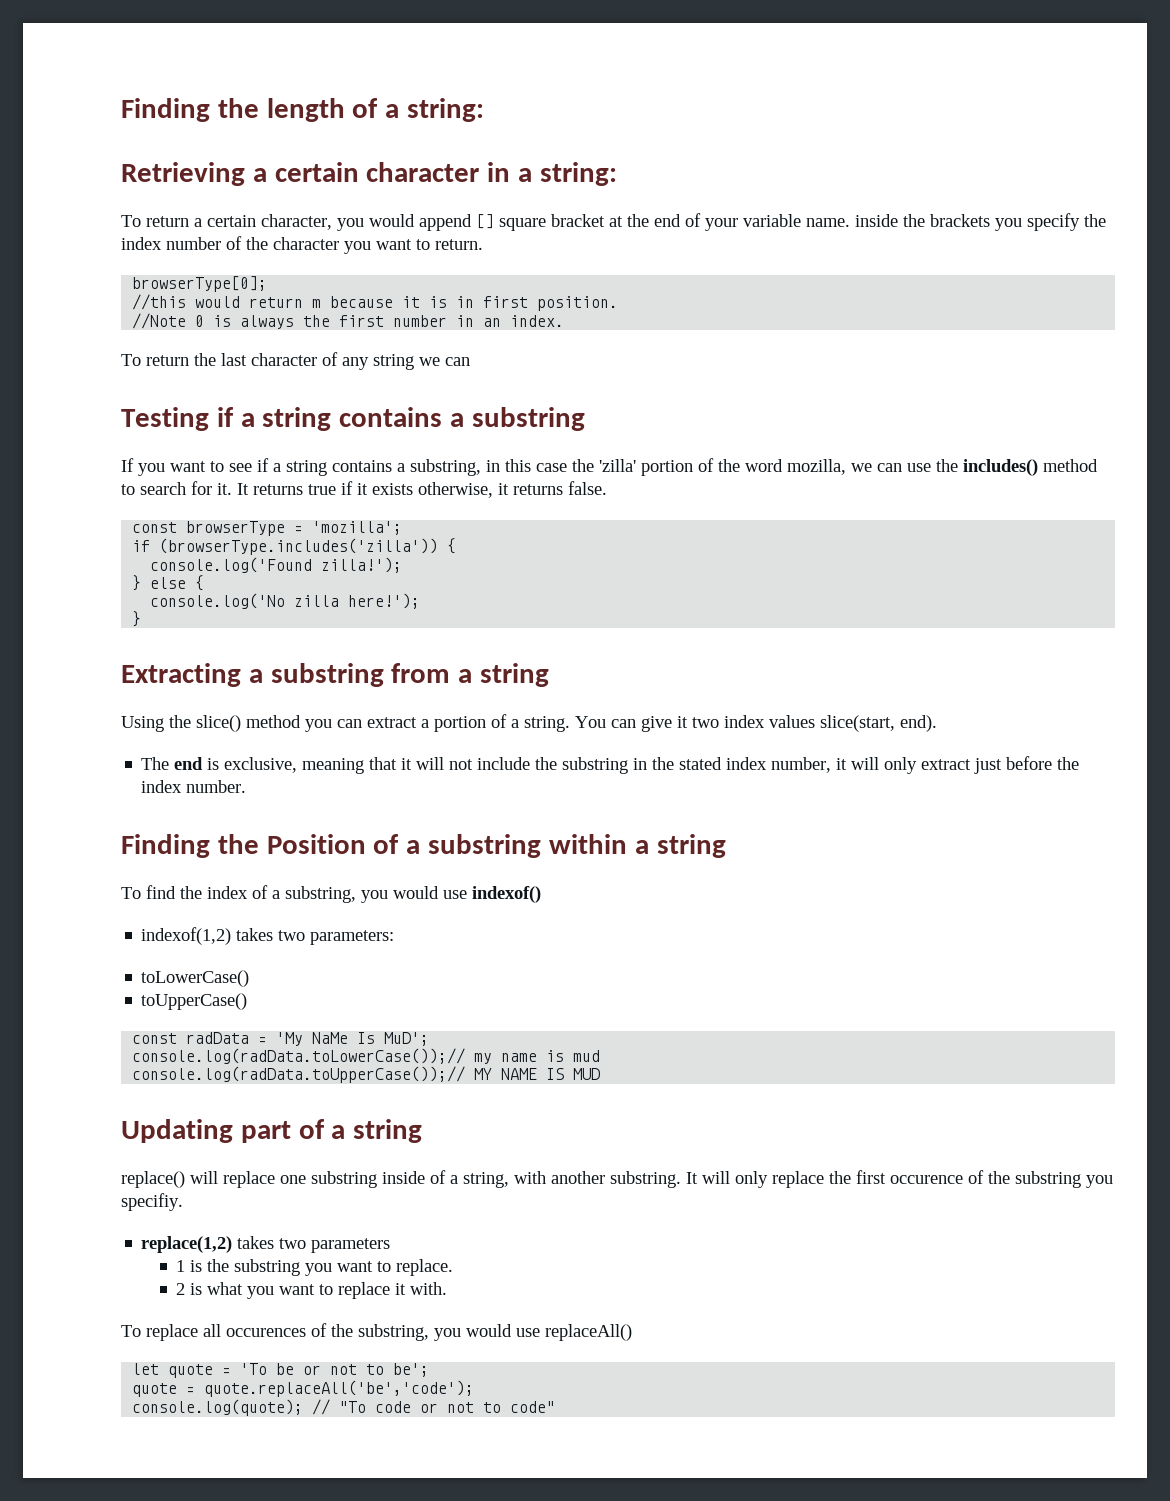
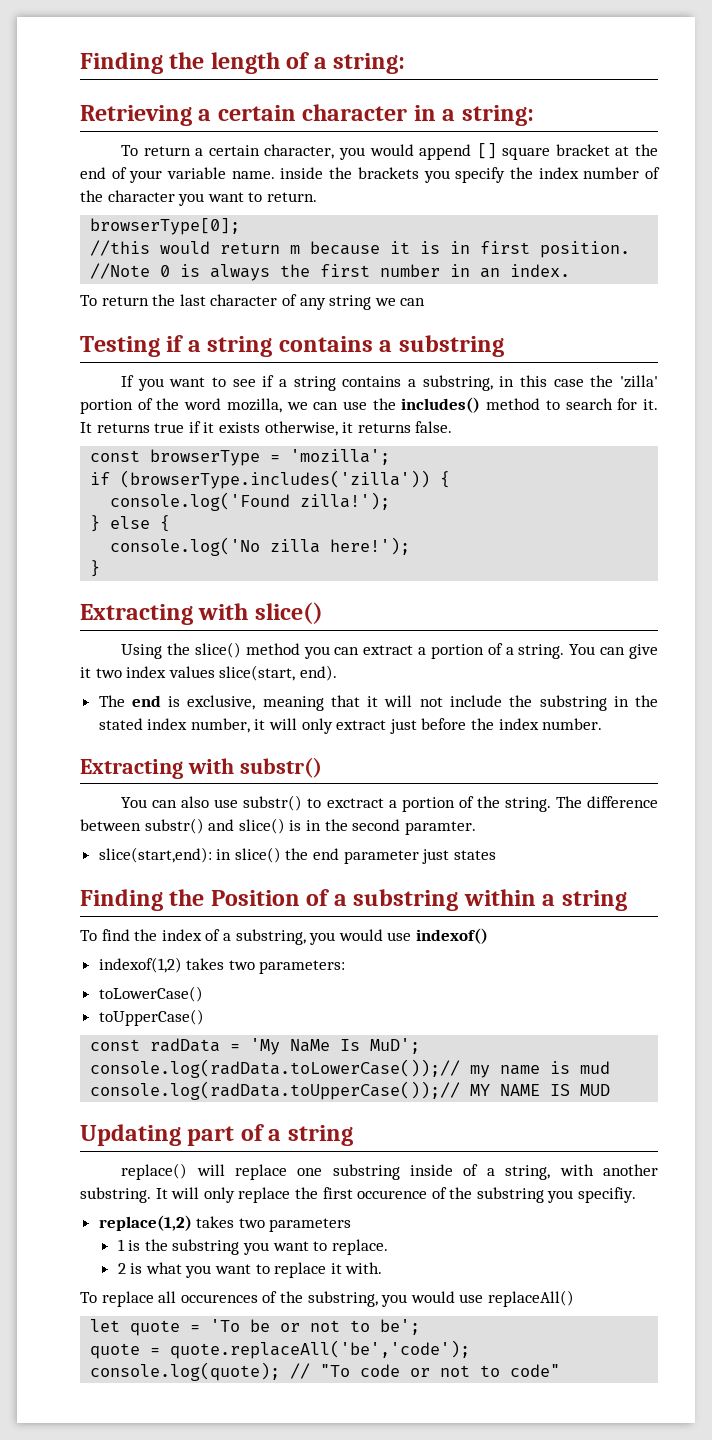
- Extracting a substring from a string
+ Extracting with slice()
+ Extracting with substr()
+ You can also use substr() to exctract a portion of the string. The difference between substr() and slice() is in the second paramter.
+ slice(start,end): in slice() the end parameter just states

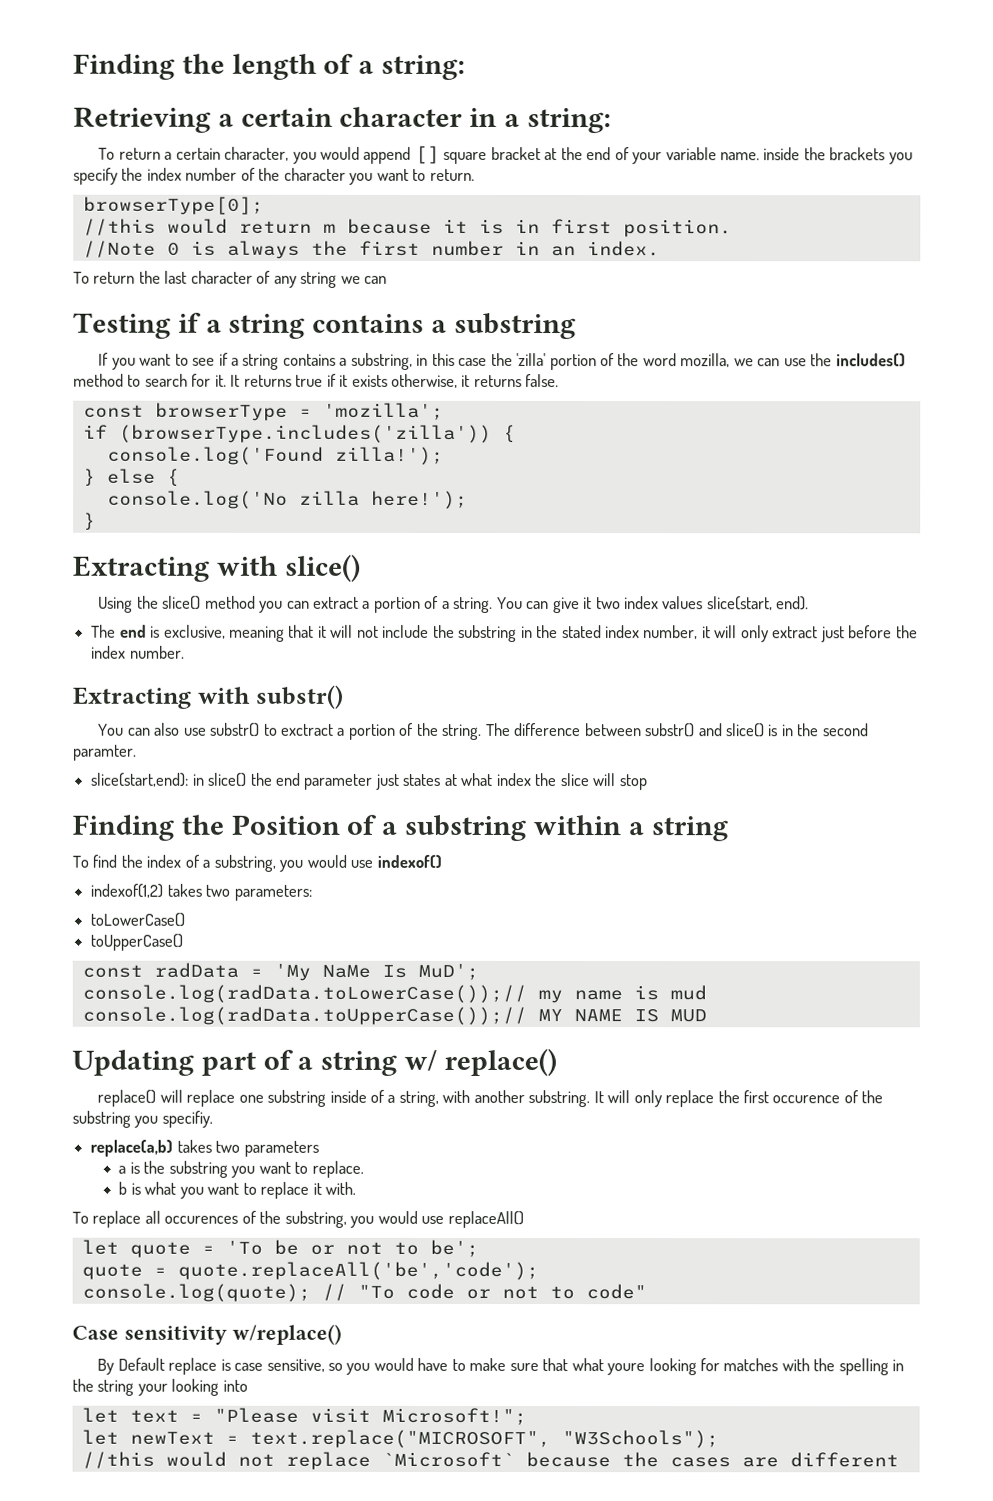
- slice(start,end): in slice() the end parameter just states
+ slice(start,end): in slice() the end parameter just states at what index the slice will stop
- Updating part of a string
+ Updating part of a string w/ replace()
- replace(1,2) takes two parameters
+ replace(a,b) takes two parameters
- 1 is the substring you want to replace.
+ a is the substring you want to replace.
- 2 is what you want to replace it with.
+ b is what you want to replace it with.
+ Case sensitivity w/replace()
+ By Default replace is case sensitive, so you would have to make sure that what youre looking for matches with the spelling in the string your looking into
+ let text = "Please visit Microsoft!";
+ let newText = text.replace("MICROSOFT", "W3Schools");
+ //this would not replace `Microsoft` because the cases are different

